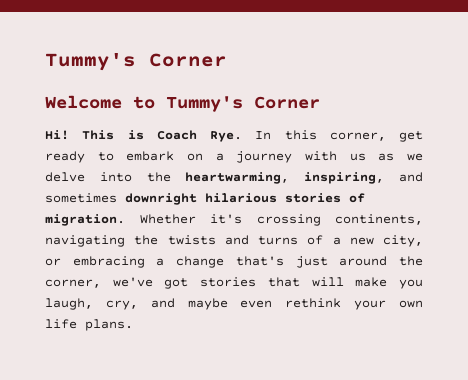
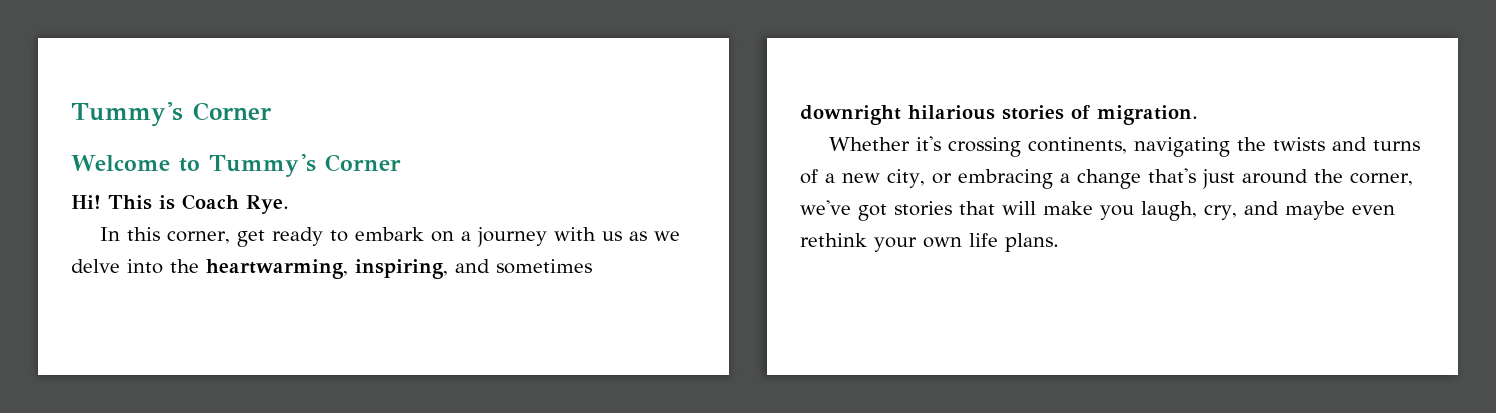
- This is Coach Rye. In this corner, get ready to embark on a journey with us as we delve into the heartwarming, inspiring, and sometimes downright hilarious stories of migration. Whether it's crossing continents, navigating the twists and turns of a new city, or embracing a change that's just around the corner, we've got stories that will make you laugh, cry, and maybe even rethink your own life plans.
+ This is Coach Rye.
+ In this corner, get ready to embark on a journey with us as we delve into the heartwarming, inspiring, and sometimes downright hilarious stories of migration.
+ Whether it's crossing continents, navigating the twists and turns of a new city, or embracing a change that's just around the corner, we've got stories that will make you laugh, cry, and maybe even rethink your own life plans.

